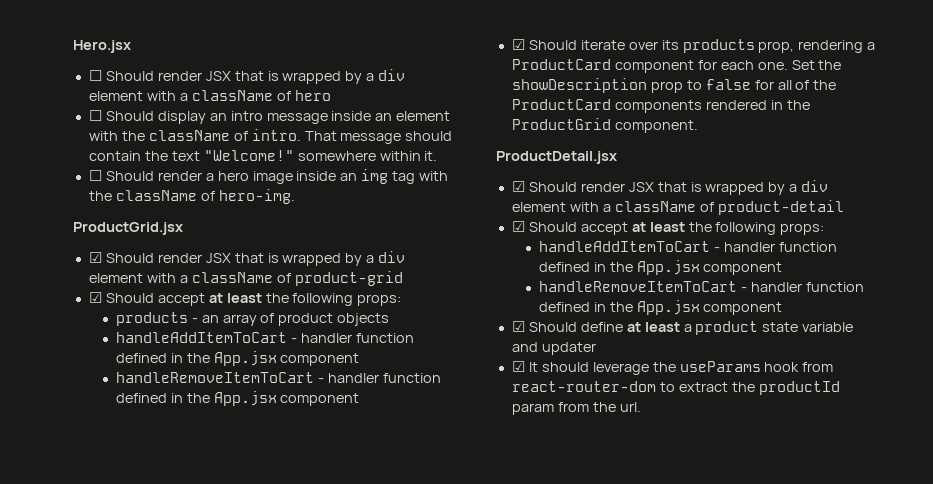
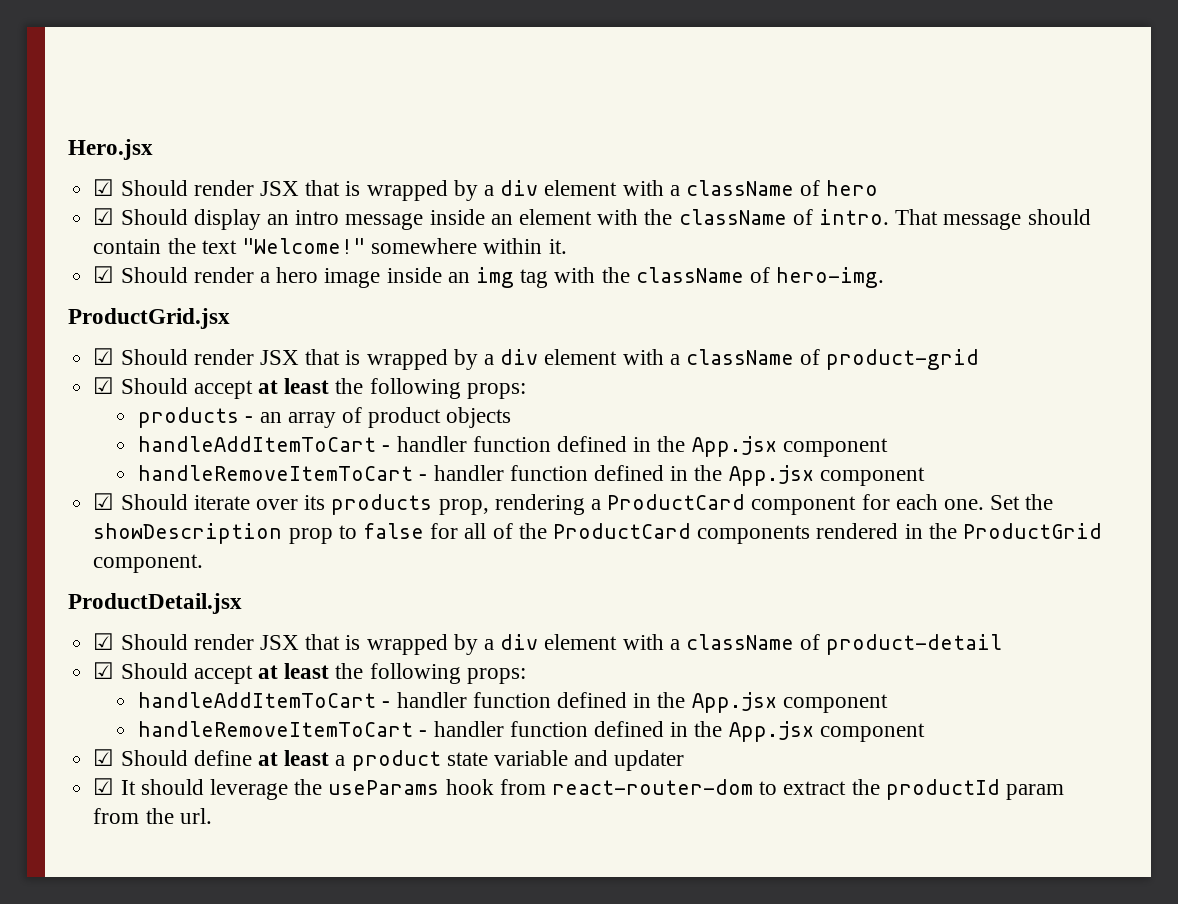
- ☐ Should render JSX that is wrapped by a div element with a className of hero
+ ☑ Should render JSX that is wrapped by a div element with a className of hero
- ☐ Should display an intro message inside an element with the className of intro.
+ ☑ Should display an intro message inside an element with the className of intro.
- ☐ Should render a hero image inside an img tag with the className of hero-img.
+ ☑ Should render a hero image inside an img tag with the className of hero-img.

